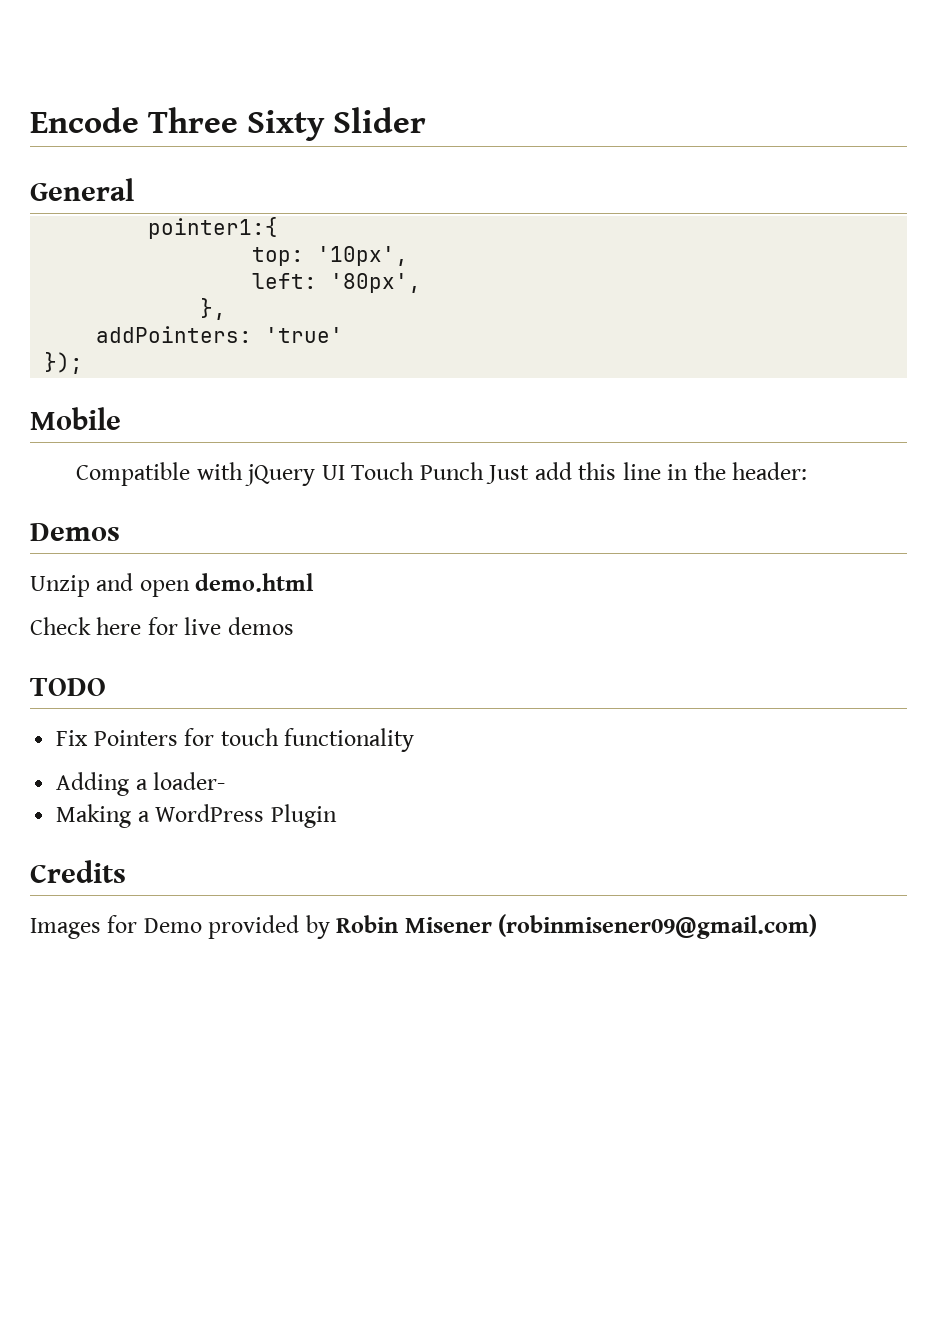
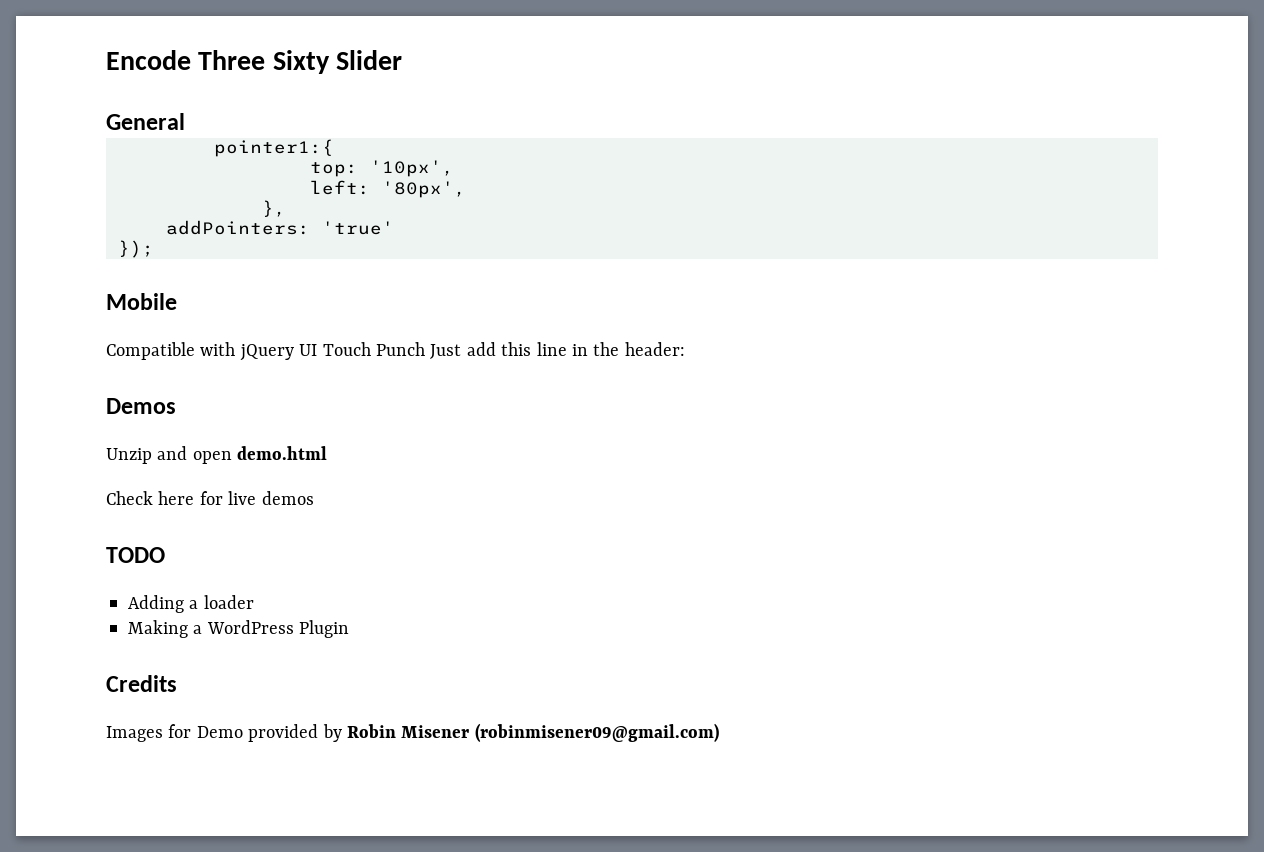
- Fix Pointers for touch functionality
- Adding a loader-
+ Adding a loader

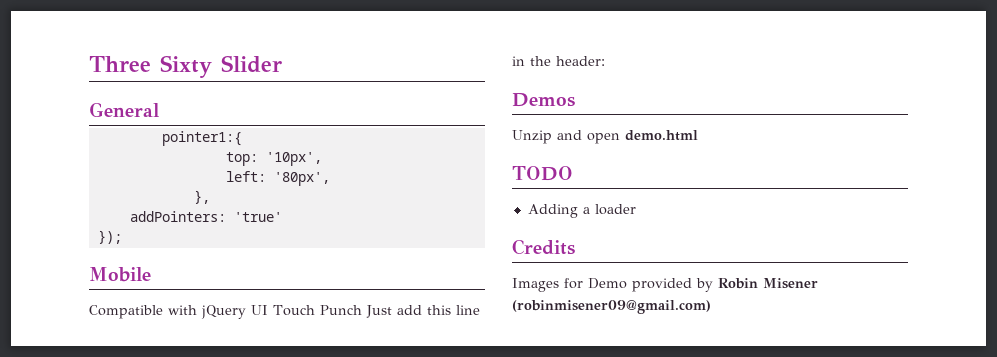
- Encode Three Sixty Slider
+ Three Sixty Slider
- Check here for live demos
- Making a WordPress Plugin

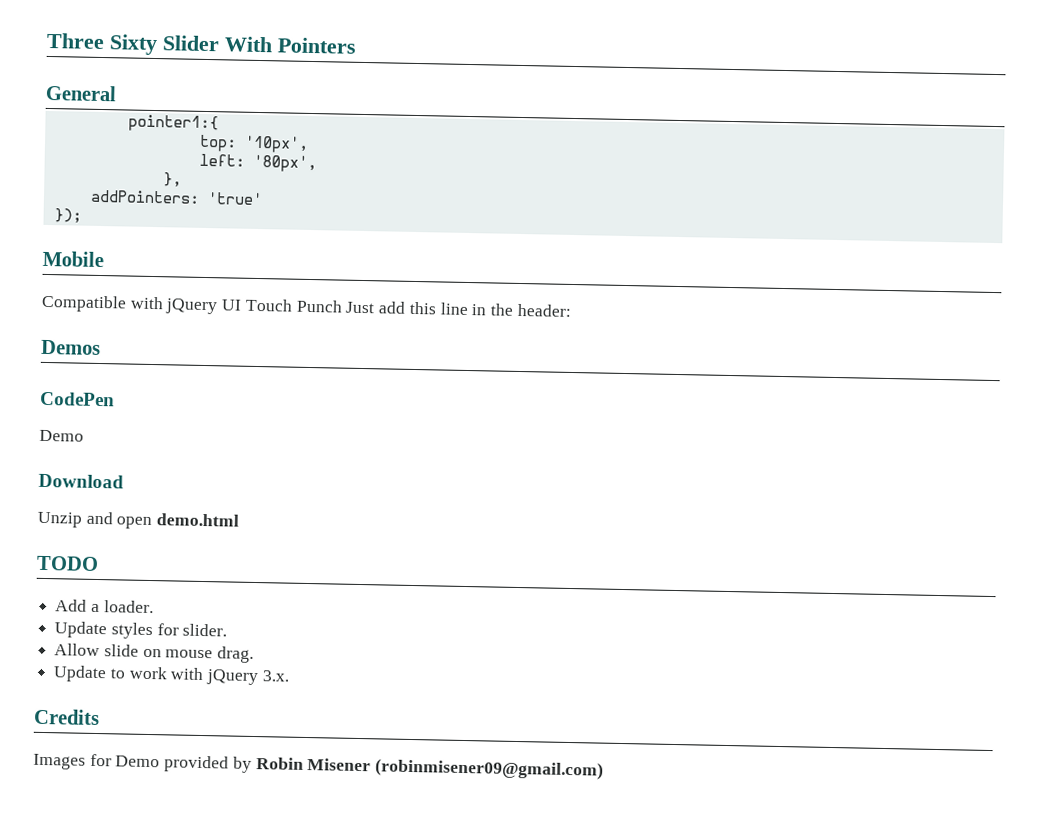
- Three Sixty Slider
+ Three Sixty Slider With Pointers
+ CodePen
+ Demo
+ Download
- Adding a loader
+ Add a loader.
+ Update styles for slider.
+ Allow slide on mouse drag.
+ Update to work with jQuery 3.x.

